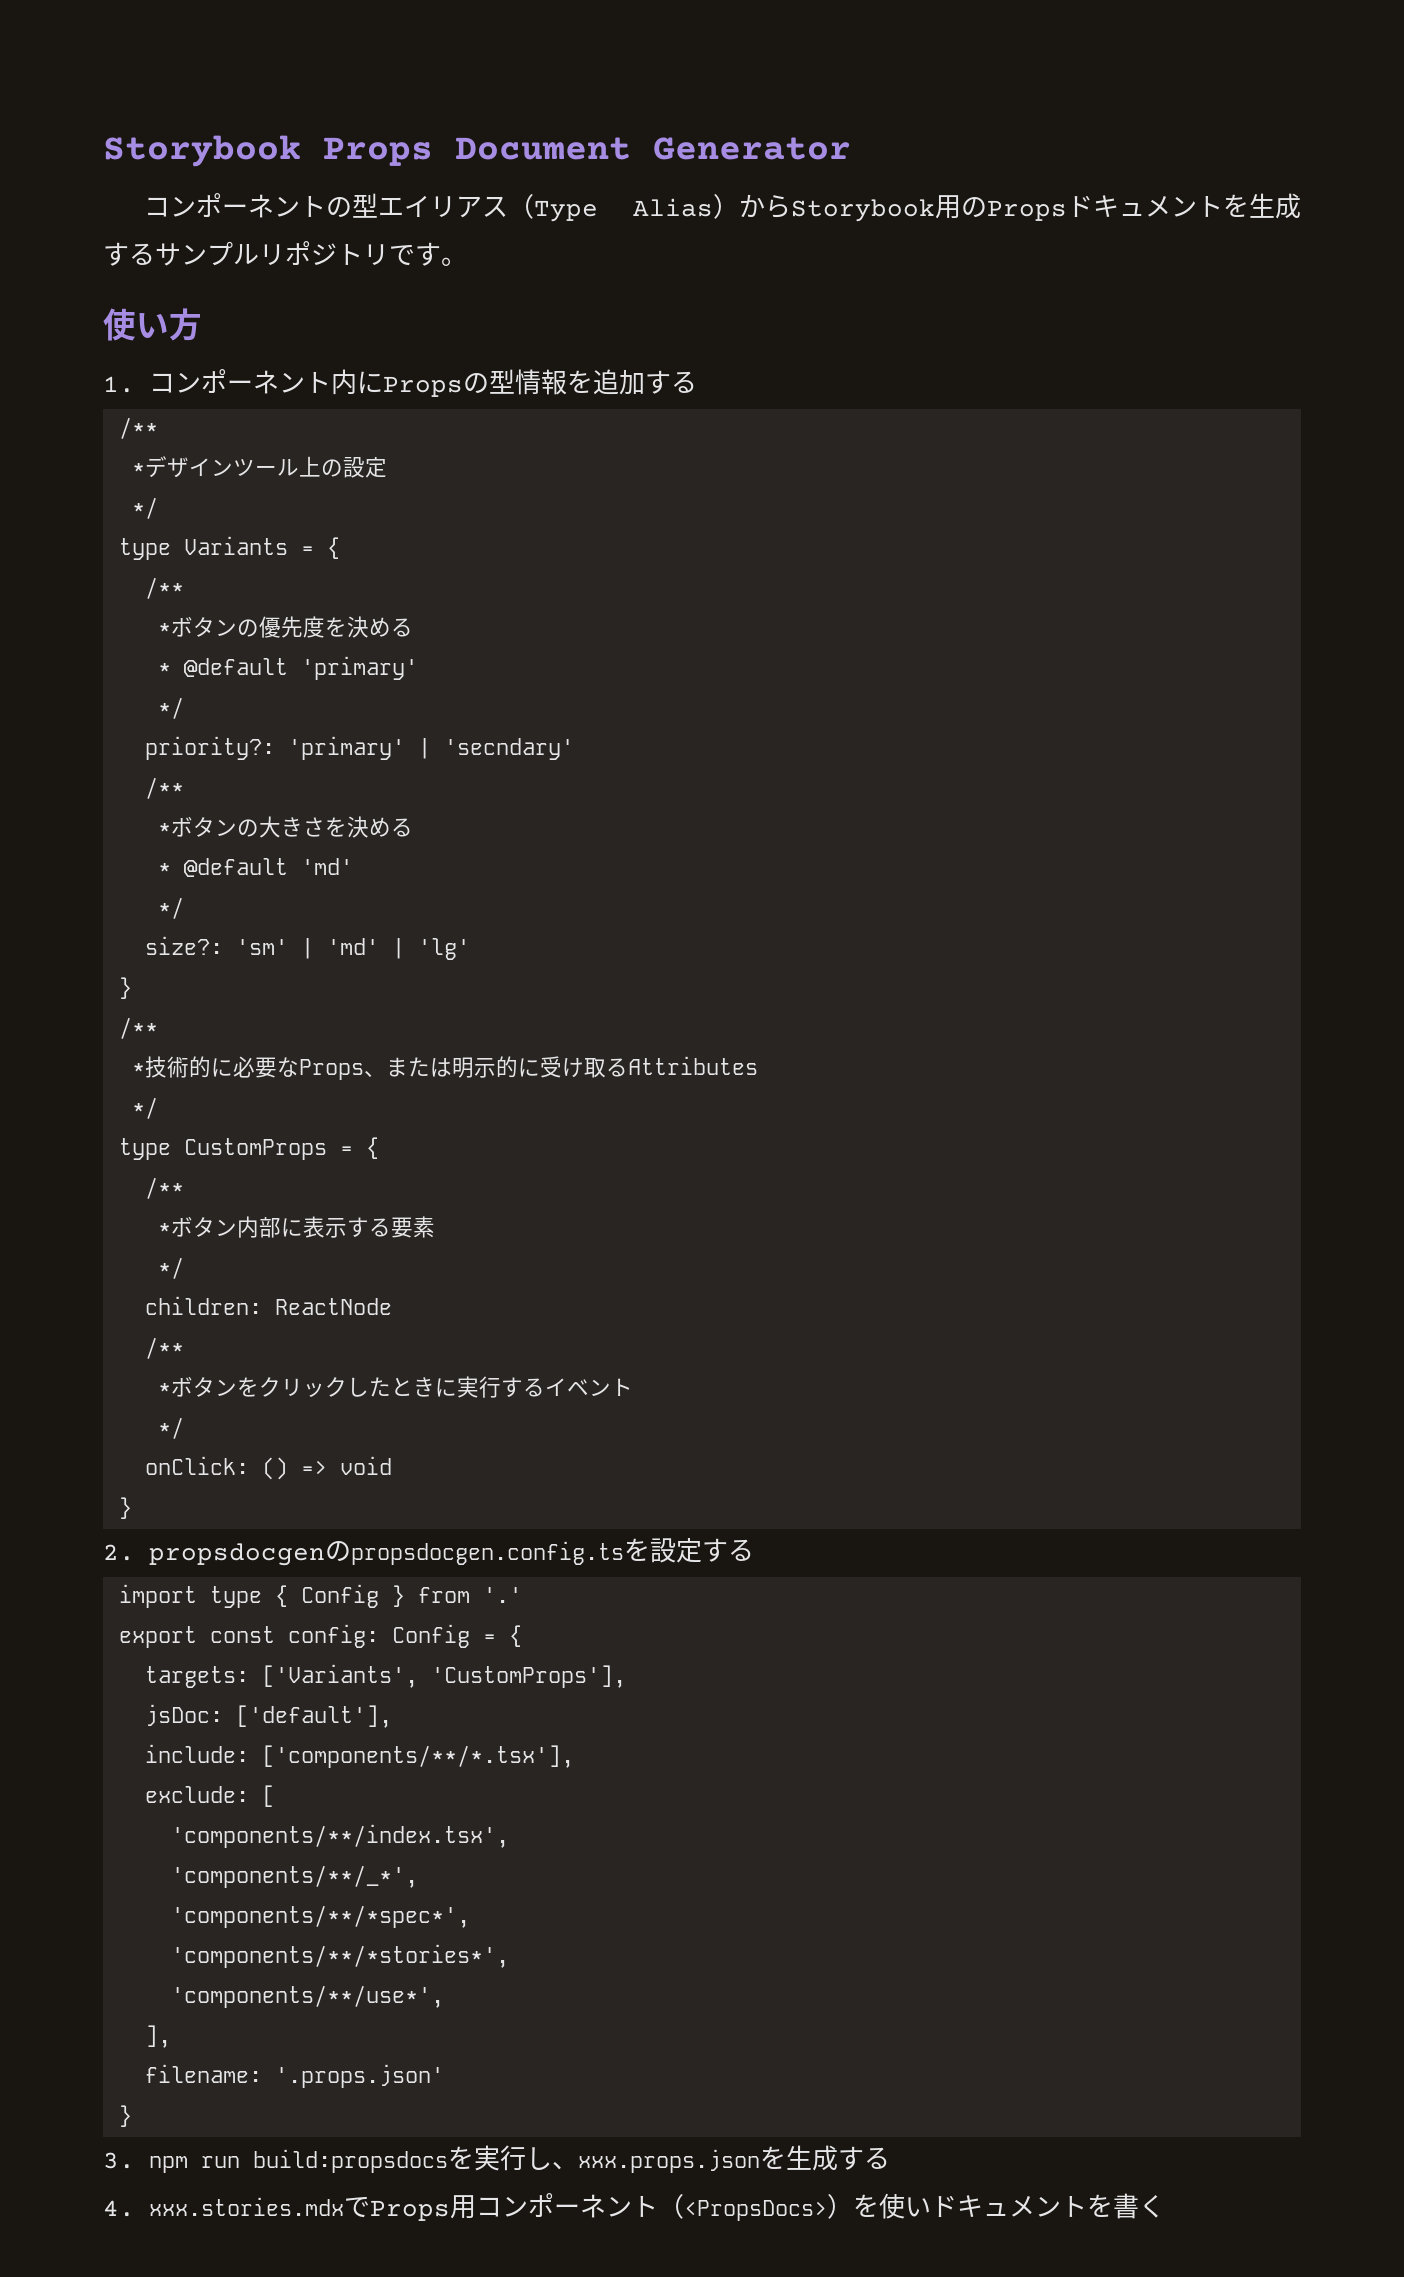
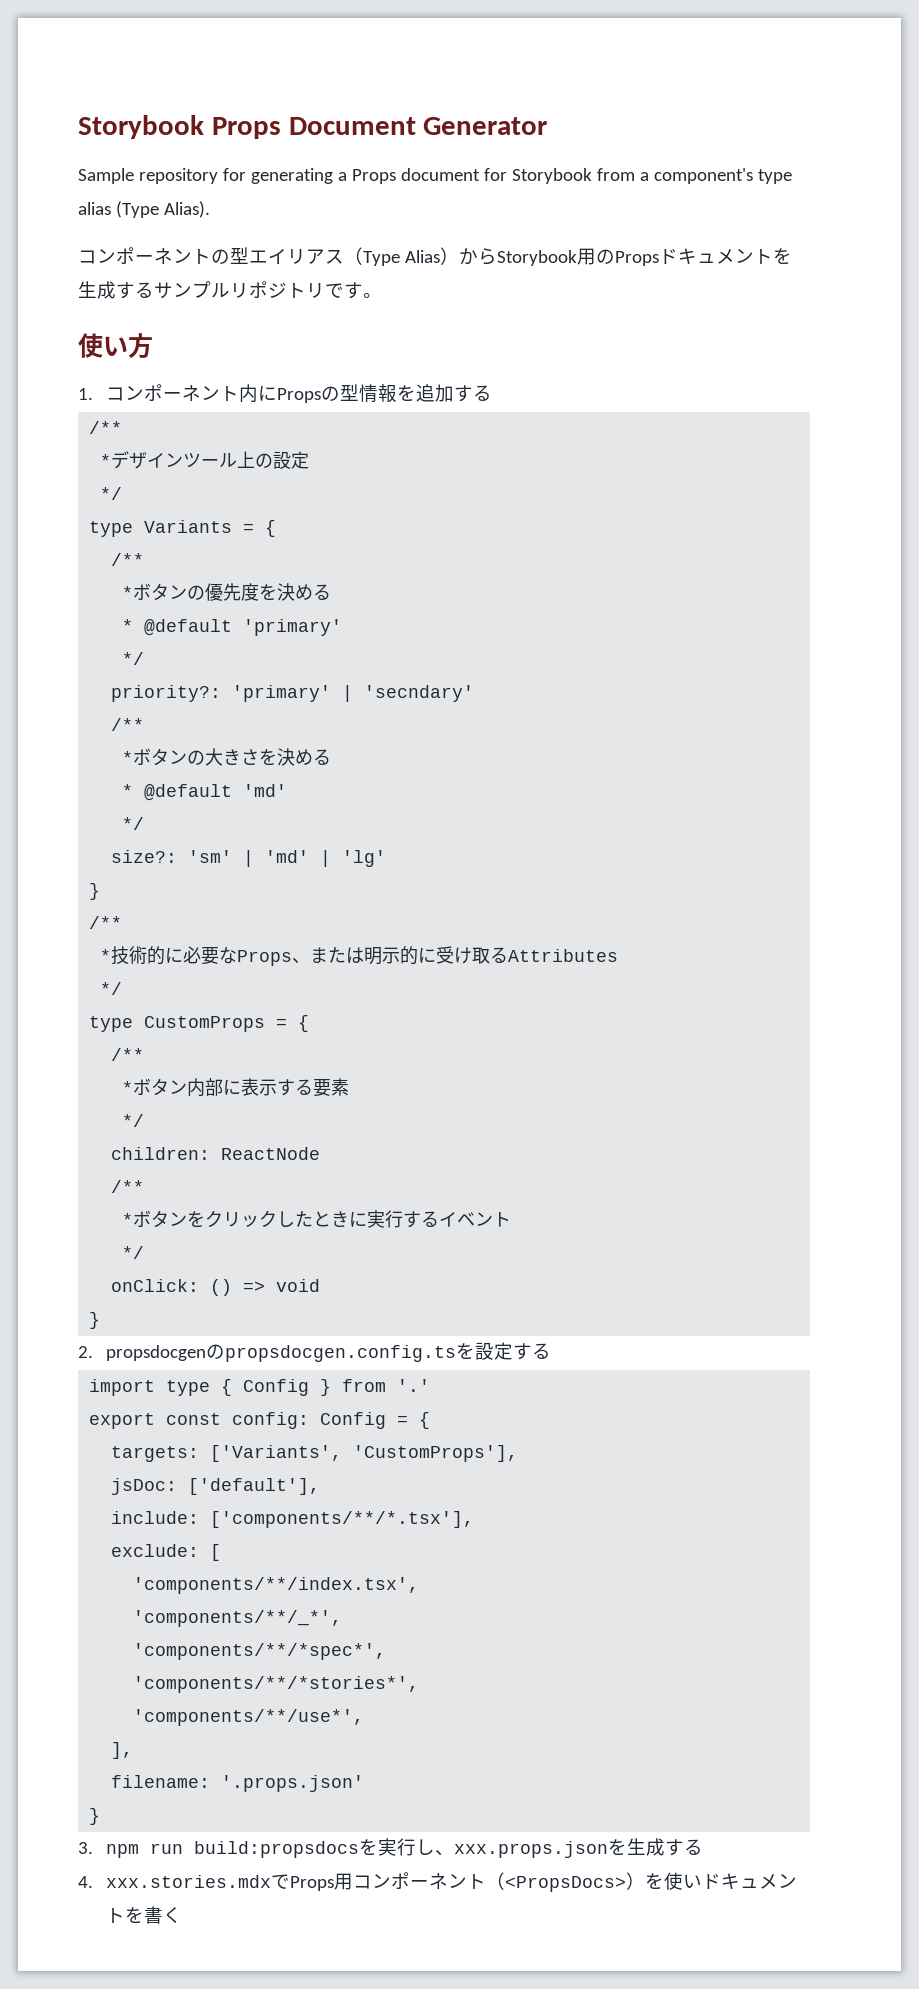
+ Sample repository for generating a Props document for Storybook from a component's type alias (Type Alias).

